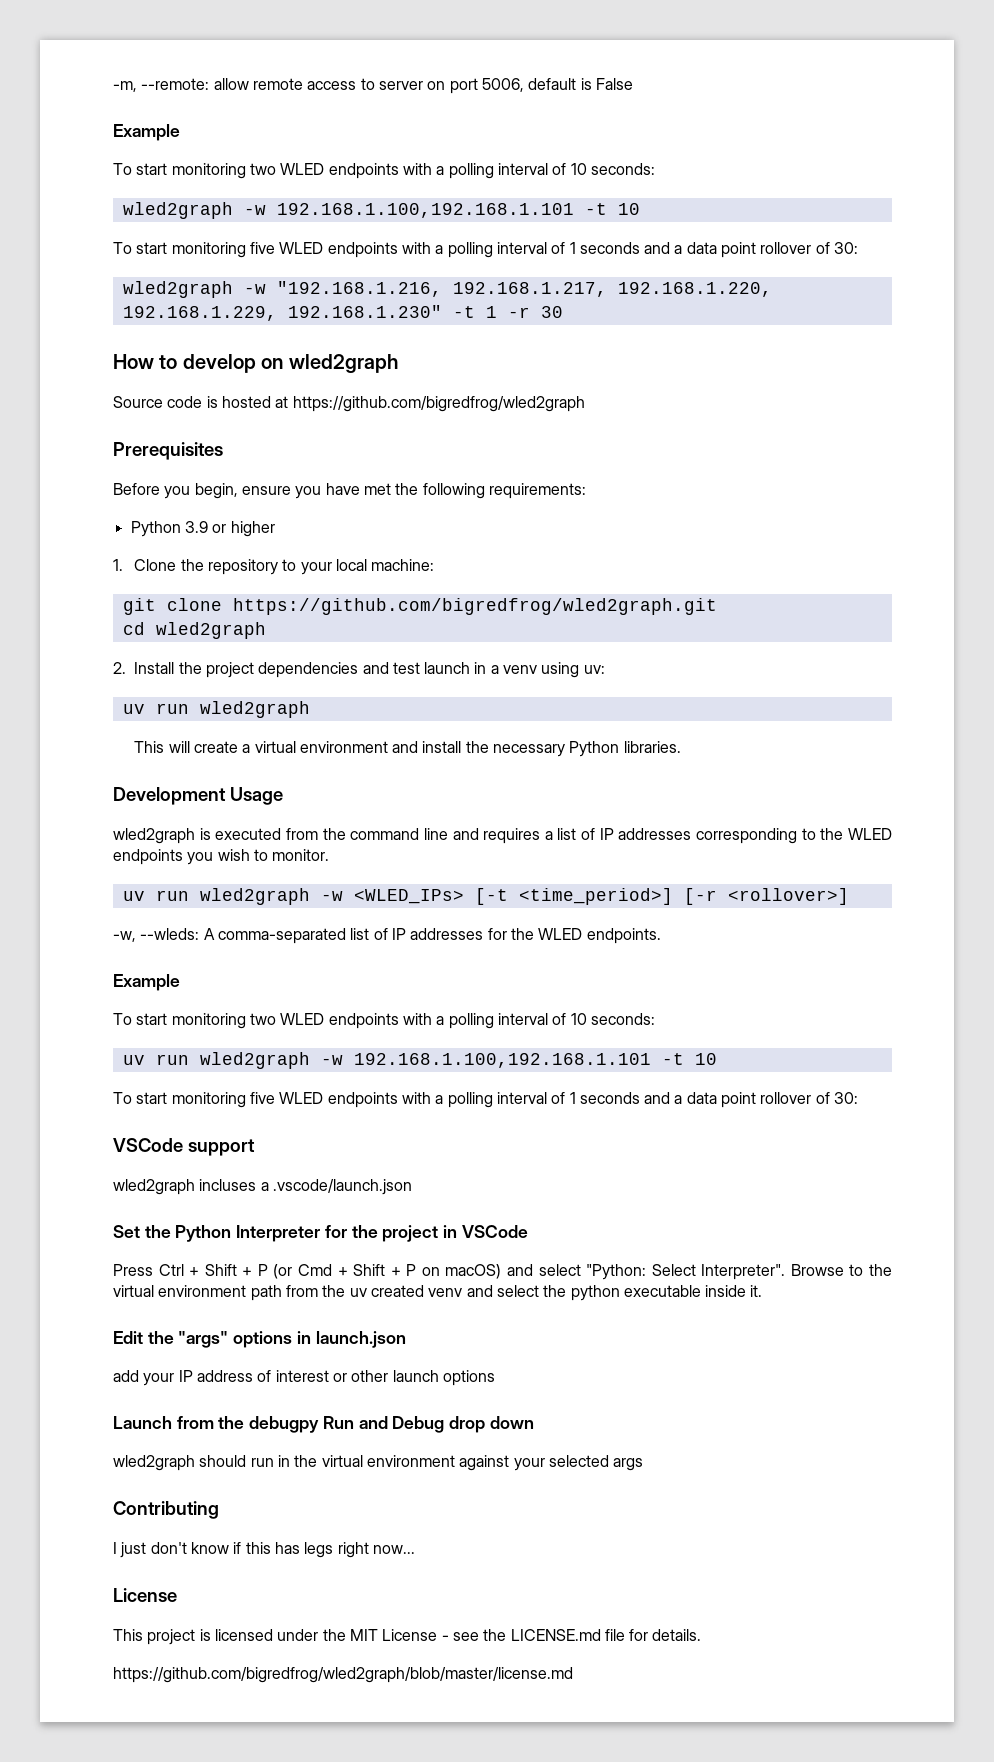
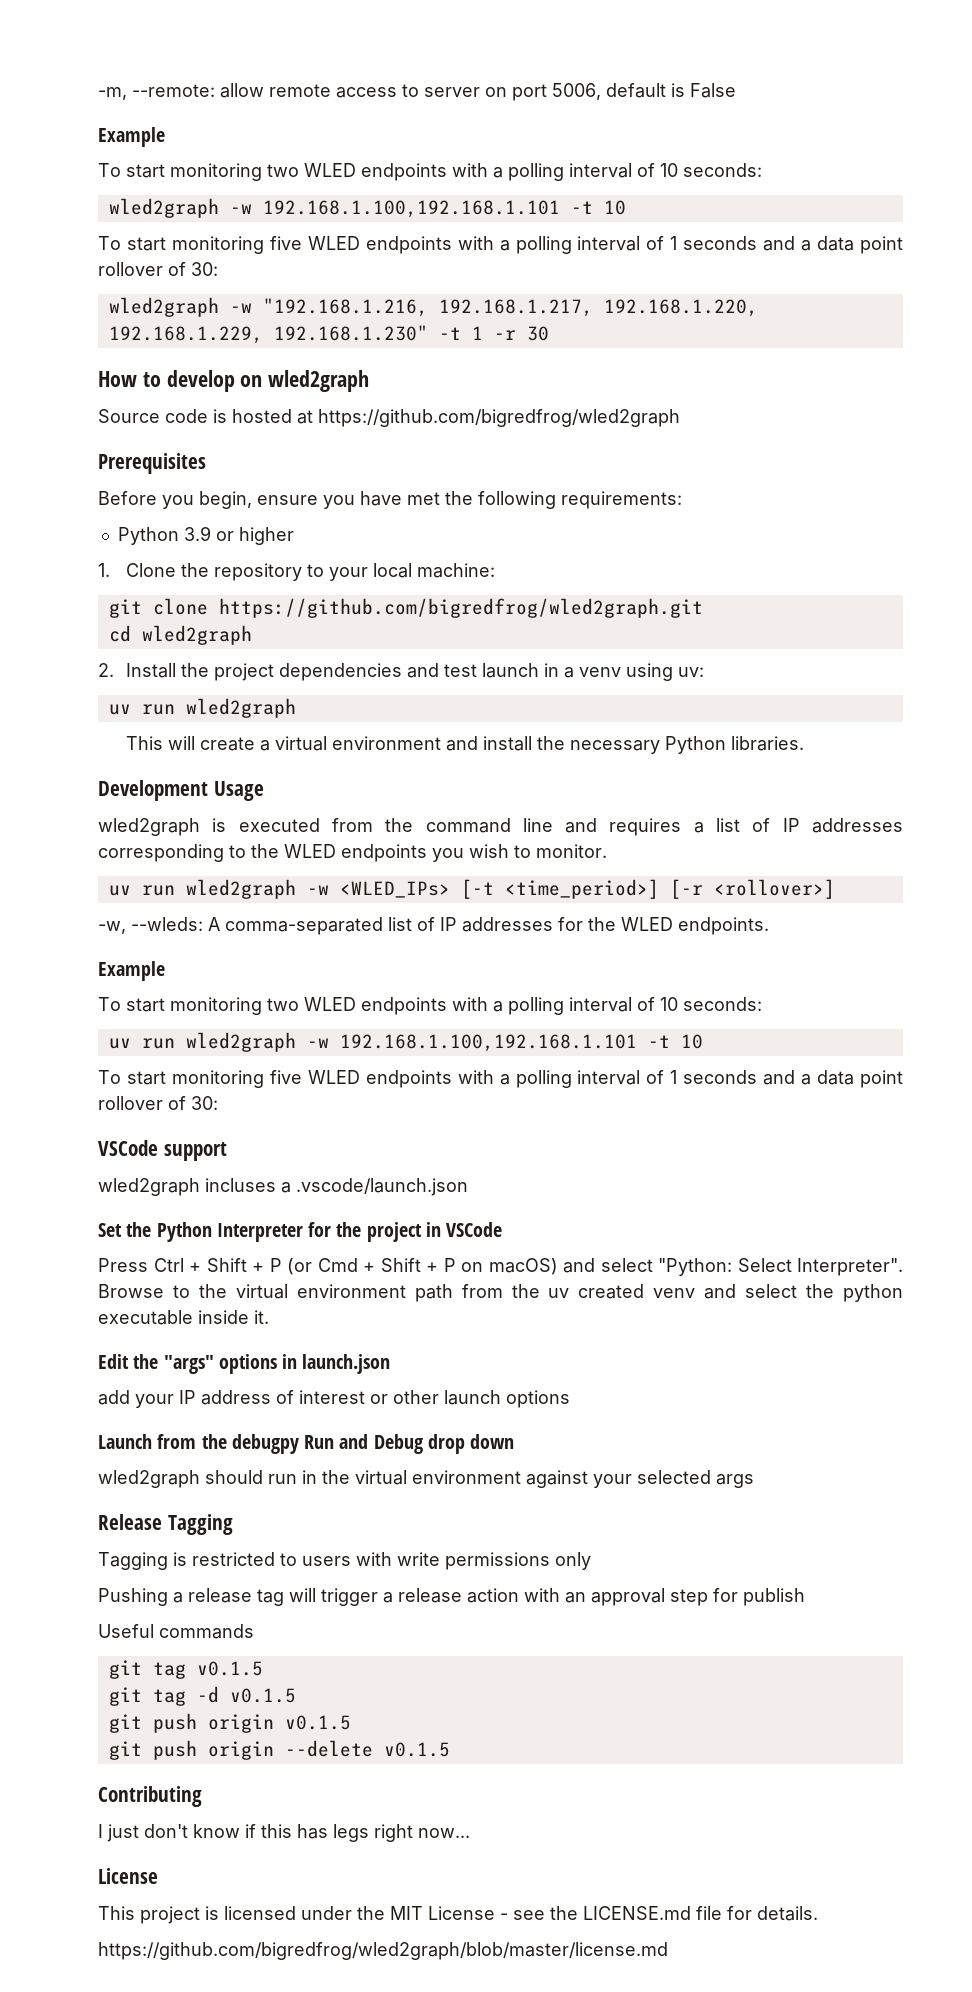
+ Release Tagging
+ Tagging is restricted to users with write permissions only
+ Pushing a release tag will trigger a release action with an approval step for publish
+ Useful commands
+ git tag v0.1.5
+ git tag -d v0.1.5
+ git push origin v0.1.5
+ git push origin --delete v0.1.5

